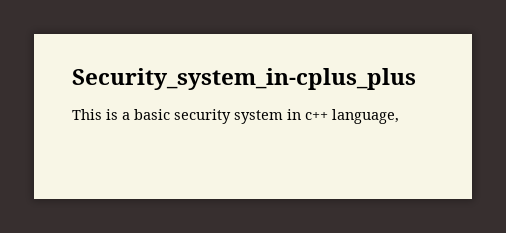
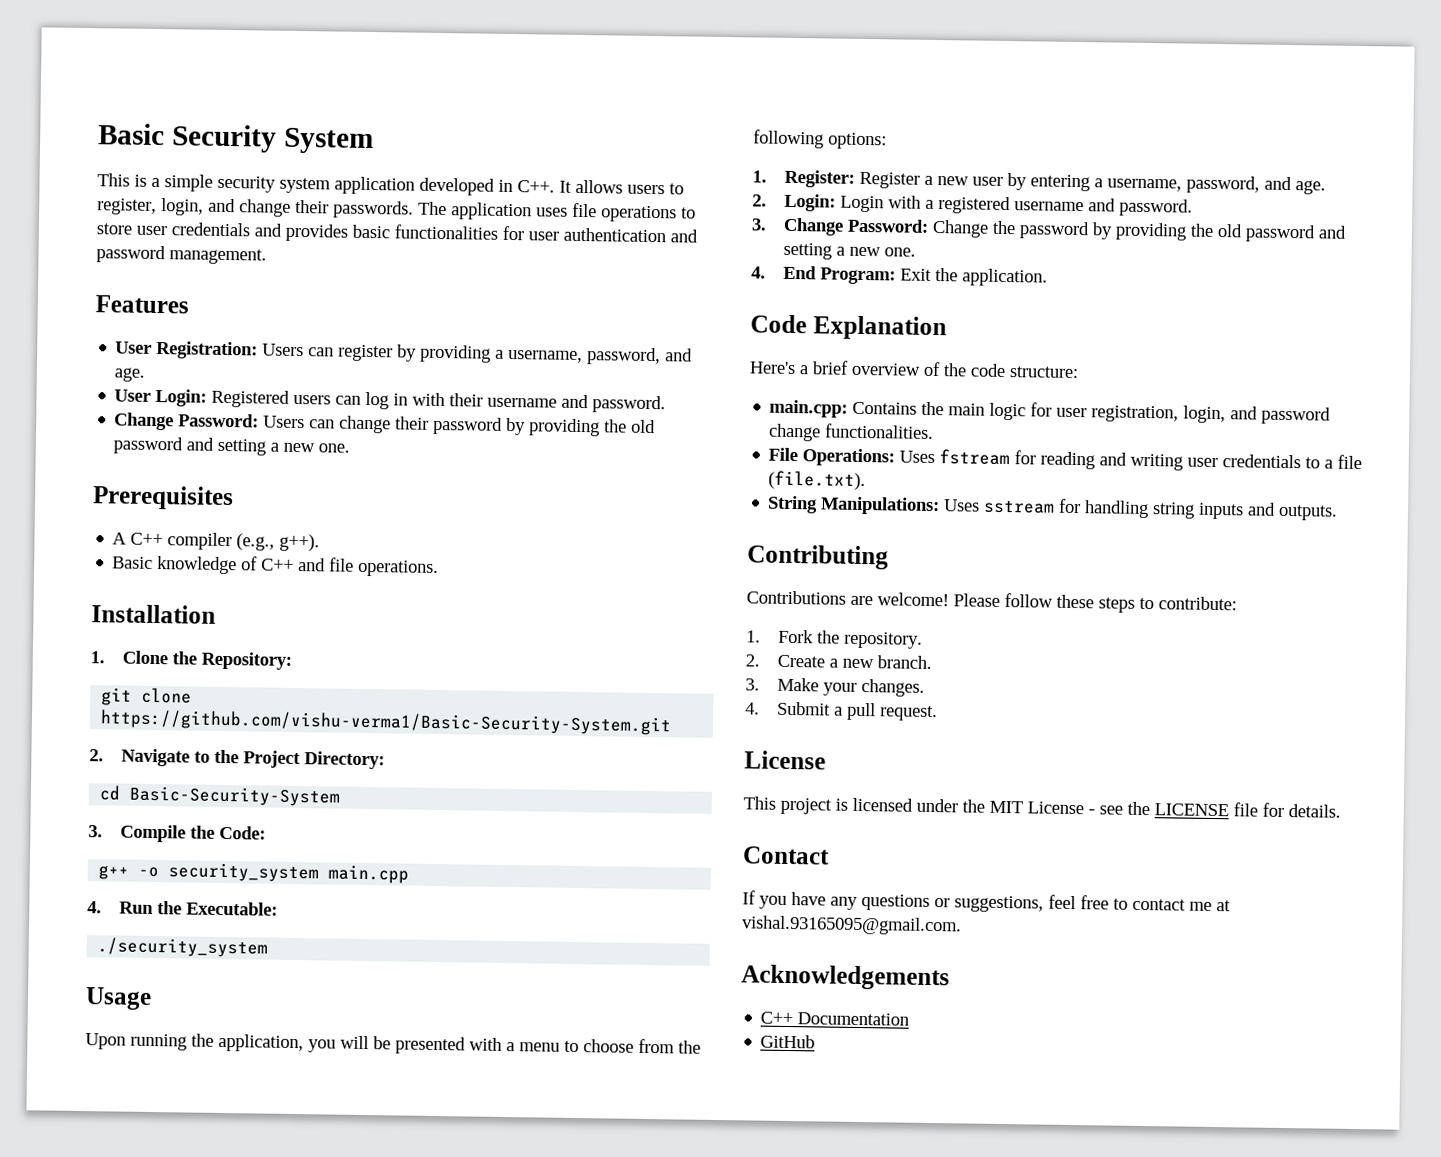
- Security_system_in-cplus_plus
+ Basic Security System
- This is a basic security system in c++ language,
+ This is a simple security system application developed in C++. It allows users to register, login, and change their passwords. The application uses file operations to store user credentials and provides basic functionalities for user authentication and password management.
+ Features
+ User Registration: Users can register by providing a username, password, and age.
+ User Login: Registered users can log in with their username and password.
+ Change Password: Users can change their password by providing the old password and setting a new one.
+ Prerequisites
+ A C++ compiler (e.g., g++).
+ Basic knowledge of C++ and file operations.
+ Installation
+ 1. Clone the Repository:
+ git clone https://github.com/vishu-verma1/Basic-Security-System.git
+ 2. Navigate to the Project Directory:
+ cd Basic-Security-System
+ 3. Compile the Code:
+ g++ -o security_system main.cpp
+ 4. Run the Executable:
+ ./security_system
+ Usage
+ Upon running the application, you will be presented with a menu to choose from the following options:
+ 1. Register: Register a new user by entering a username, password, and age.
+ 2. Login: Login with a registered username and password.
+ 3. Change Password: Change the password by providing the old password and setting a new one.
+ 4. End Program: Exit the application.
+ Code Explanation
+ Here's a brief overview of the code structure:
+ main.cpp: Contains the main logic for user registration, login, and password change functionalities.
+ File Operations: Uses fstream for reading and writing user credentials to a file (file.txt).
+ String Manipulations: Uses sstream for handling string inputs and outputs.
+ Contributing
+ Contributions are welcome! Please follow these steps to contribute:
+ 1. Fork the repository.
+ 2. Create a new branch.
+ 3. Make your changes.
+ 4. Submit a pull request.
+ License
+ This project is licensed under the MIT License - see the LICENSE file for details.
+ Contact
+ If you have any questions or suggestions, feel free to contact me at vishal.93165095@gmail.com.
+ Acknowledgements
+ C++ Documentation
+ GitHub

